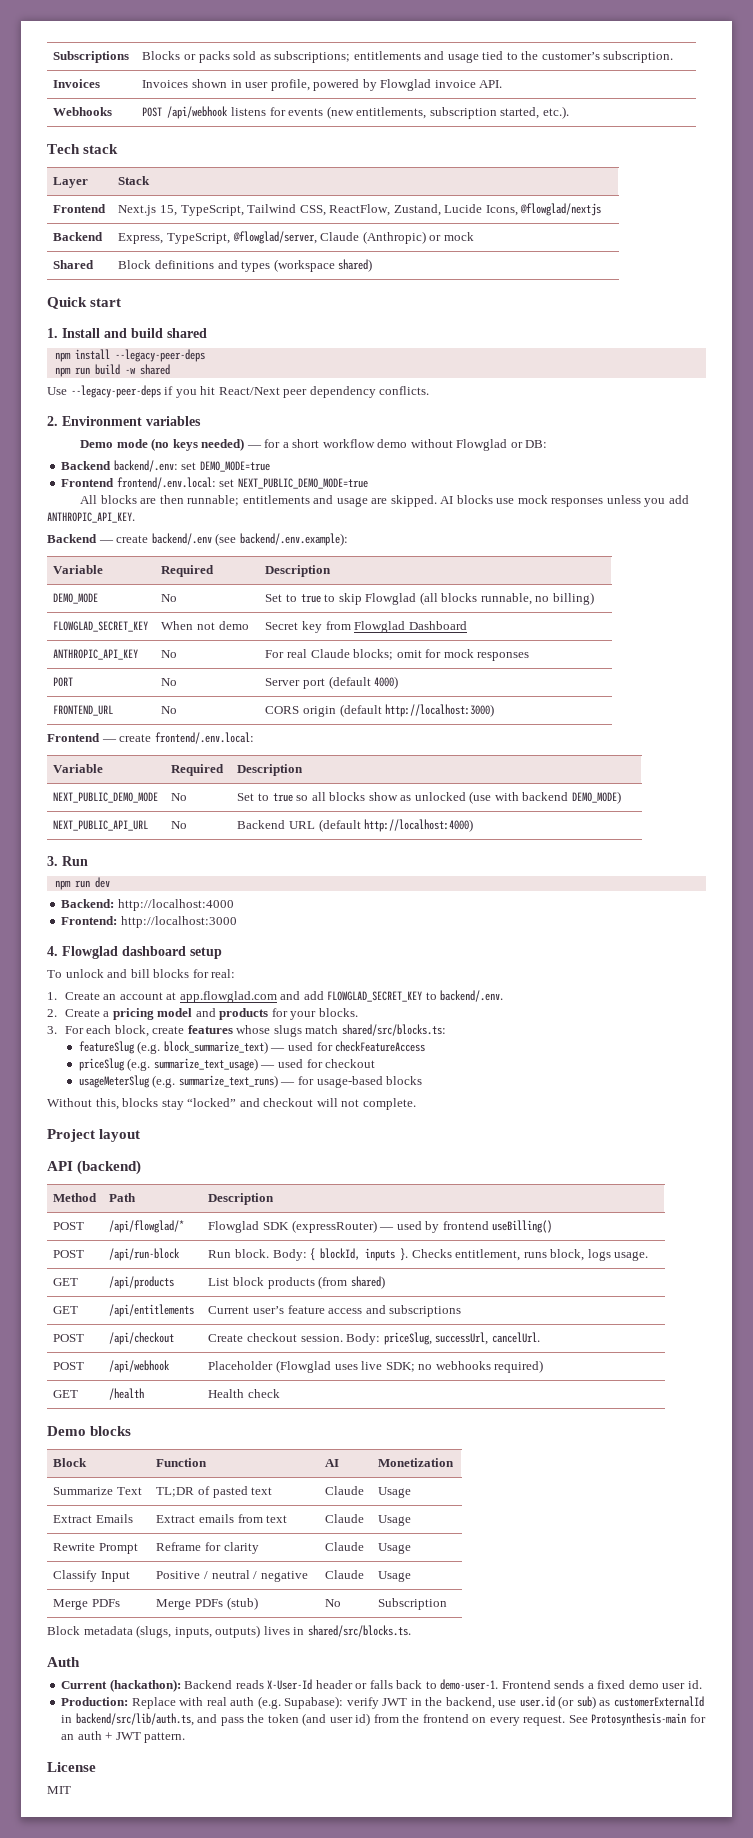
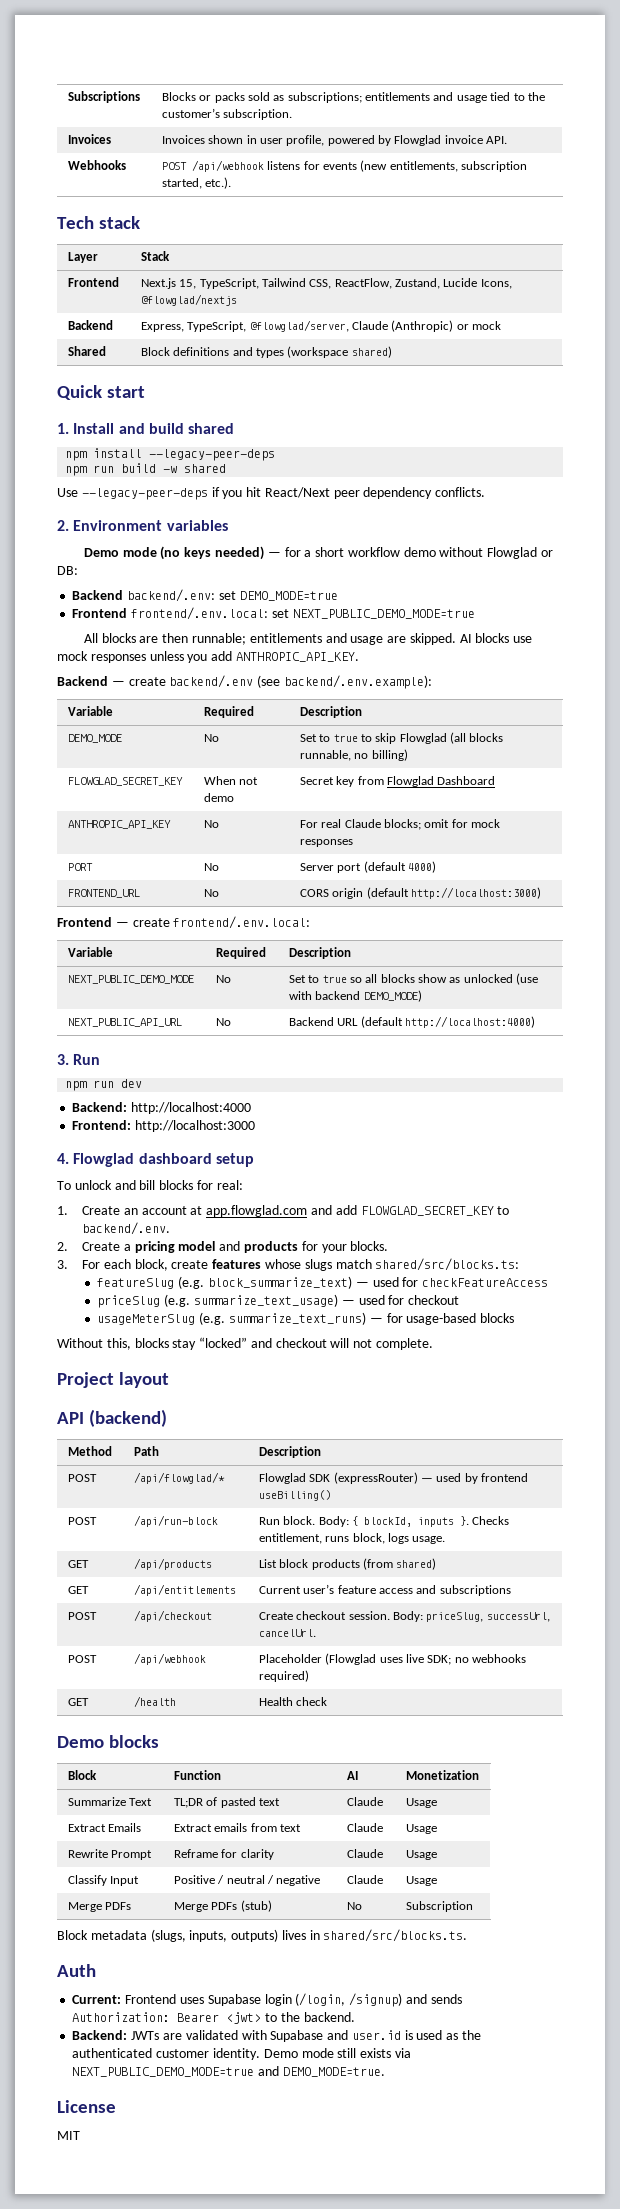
- Current (hackathon): Backend reads X-User-Id header or falls back to demo-user-1. Frontend sends a fixed demo user id.
- Production: Replace with real auth (e.g. Supabase): verify JWT in the backend, use user.id (or sub) as customerExternalId in backend/src/lib/auth.ts, and pass the token (and user id) from the frontend on every request. See Protosynthesis-main for an auth + JWT pattern.
+ Current: Frontend uses Supabase login (/login, /signup) and sends Authorization: Bearer <jwt> to the backend.
+ Backend: JWTs are validated with Supabase and user.id is used as the authenticated customer identity. Demo mode still exists via NEXT_PUBLIC_DEMO_MODE=true and DEMO_MODE=true.

